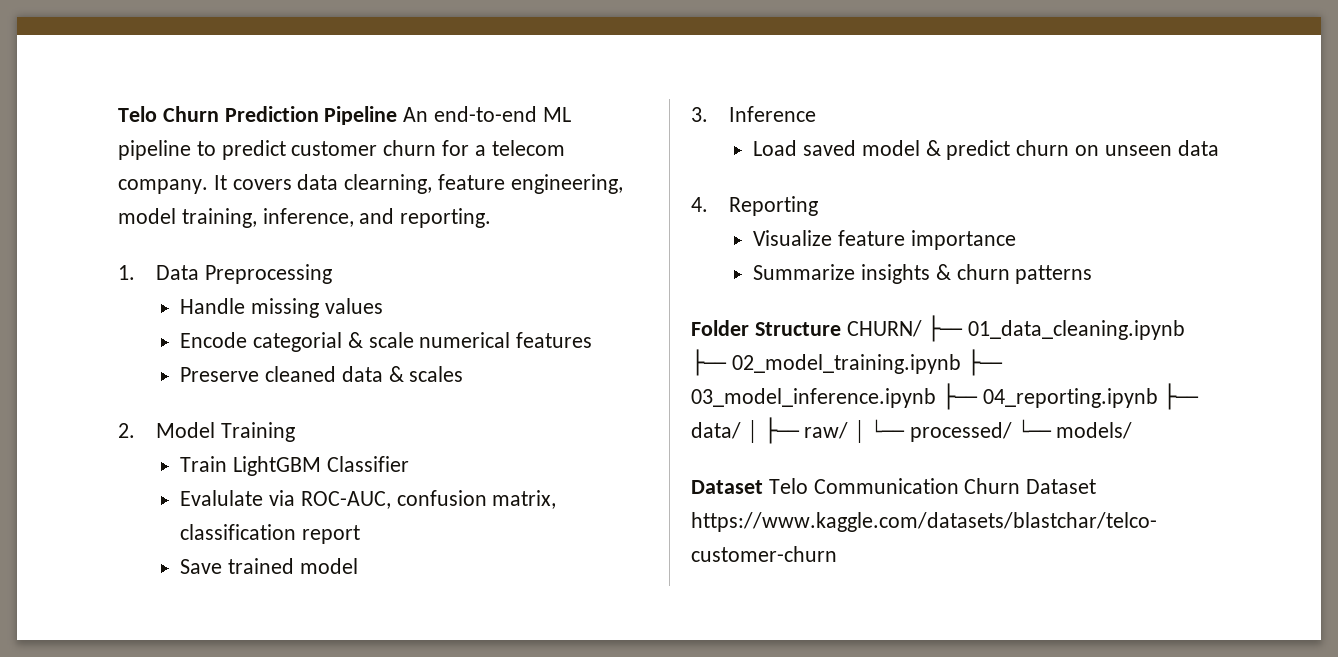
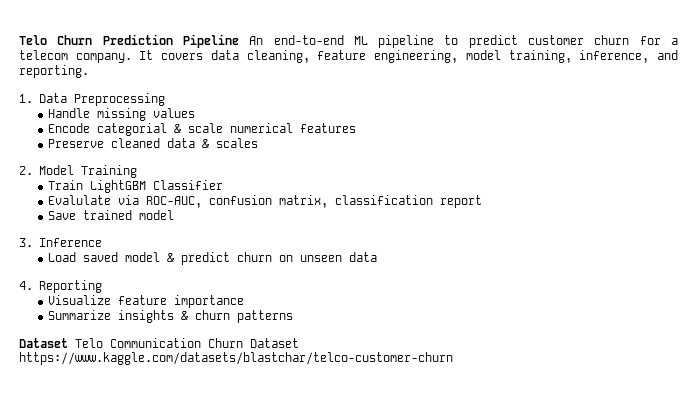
- It covers data clearning, feature engineering, model training, inference, and reporting.
+ It covers data cleaning, feature engineering, model training, inference, and reporting.
- Folder Structure CHURN/ ├── 01_data_cleaning.ipynb ├── 02_model_training.ipynb ├── 03_model_inference.ipynb ├── 04_reporting.ipynb ├── data/ │ ├── raw/ │ └── processed/ └── models/

